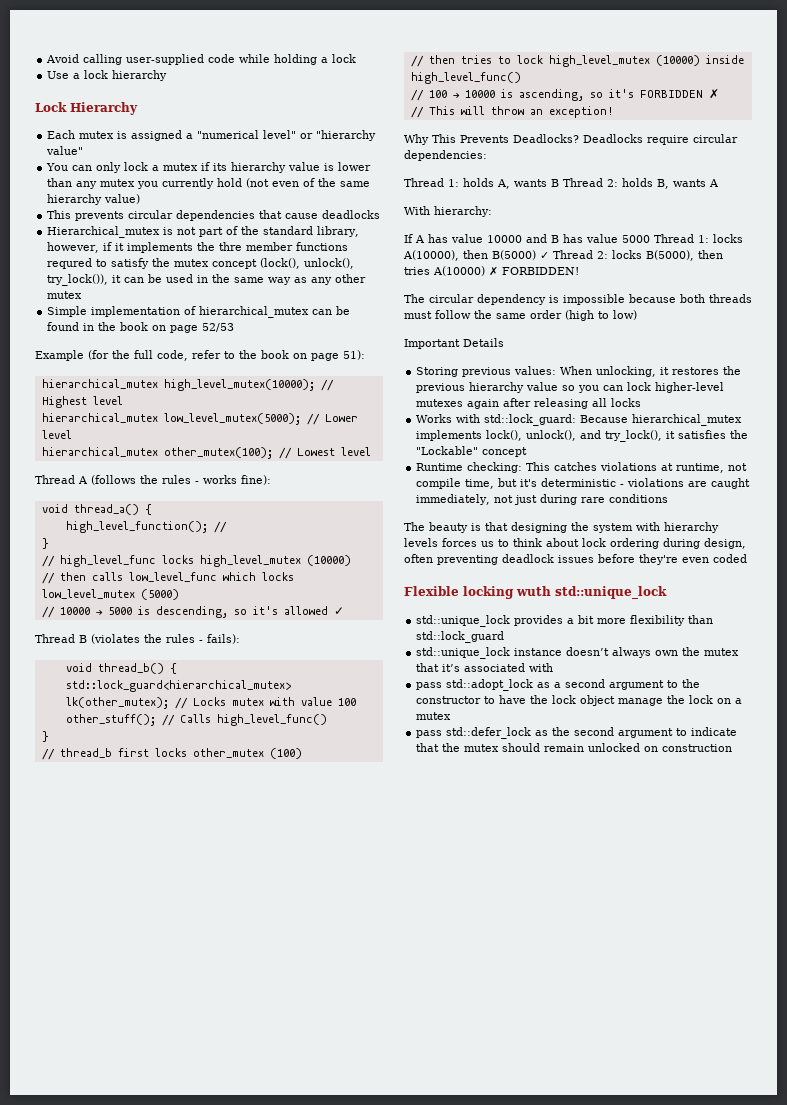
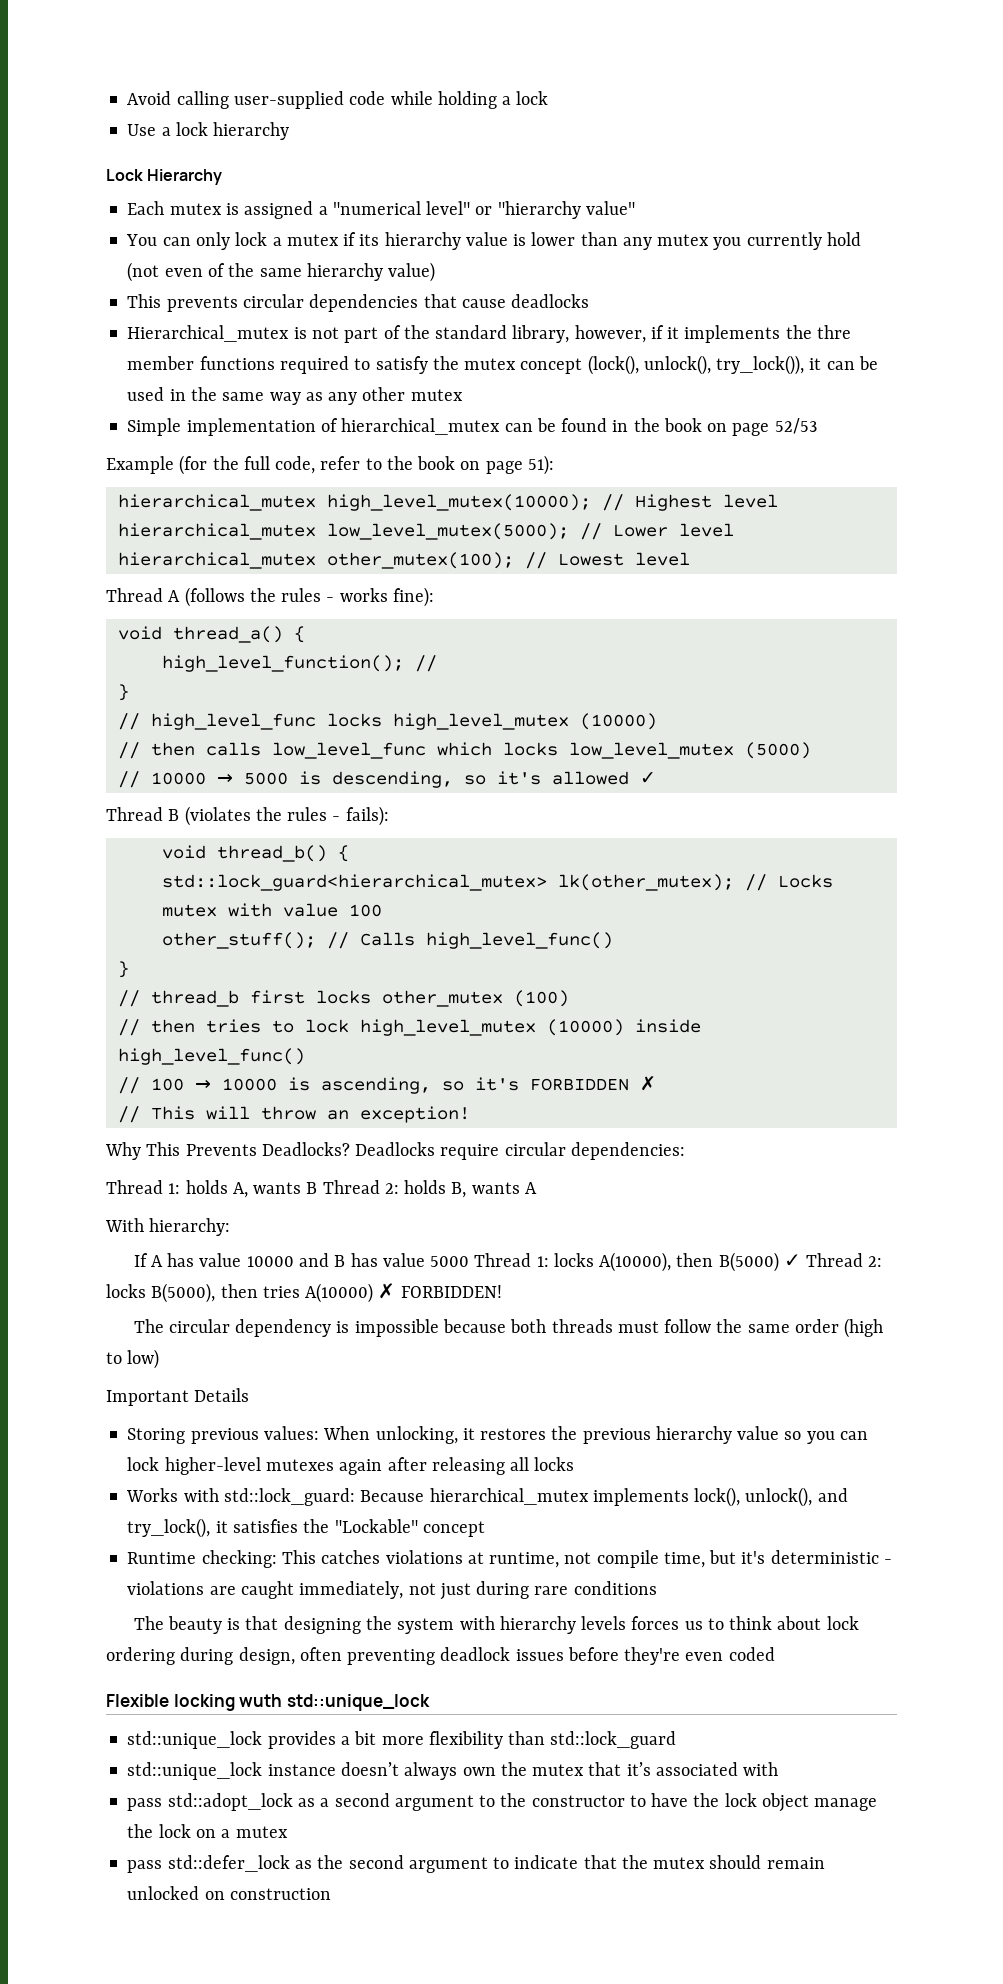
- Hierarchical_mutex is not part of the standard library, however, if it implements the thre member functions requred to satisfy the mutex concept (lock(), unlock(), try_lock()), it can be used in the same way as any other mutex
+ Hierarchical_mutex is not part of the standard library, however, if it implements the thre member functions required to satisfy the mutex concept (lock(), unlock(), try_lock()), it can be used in the same way as any other mutex

